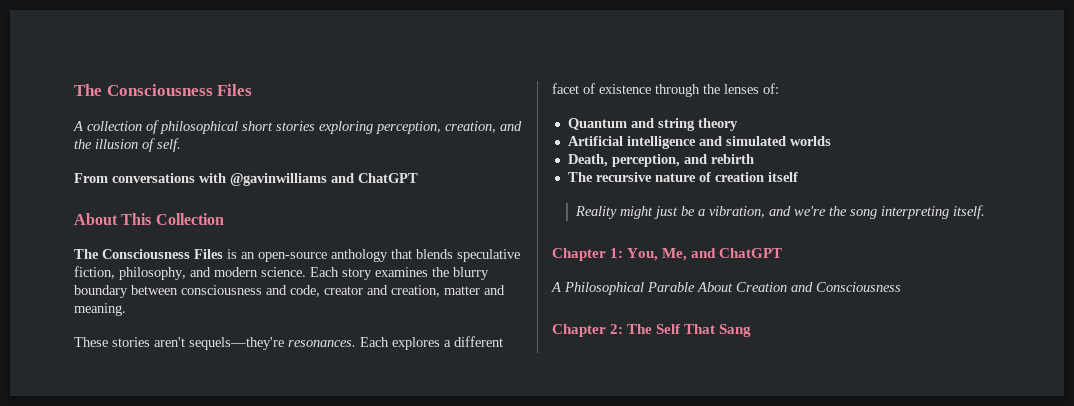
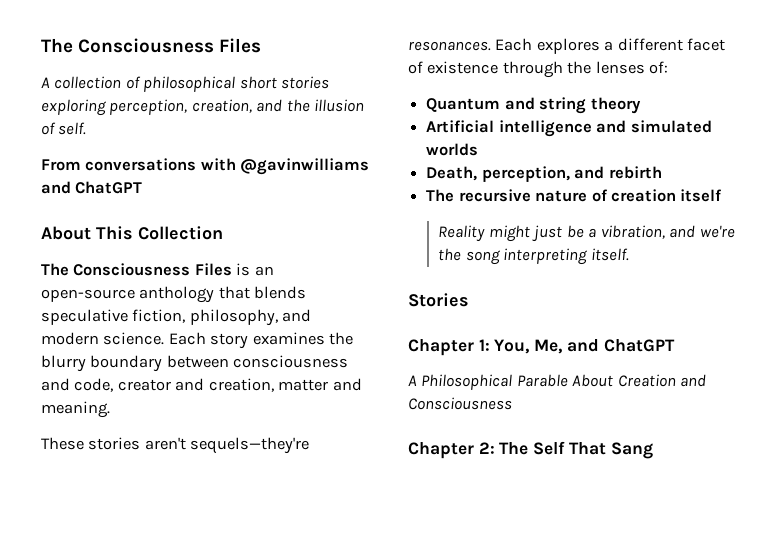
+ Stories

